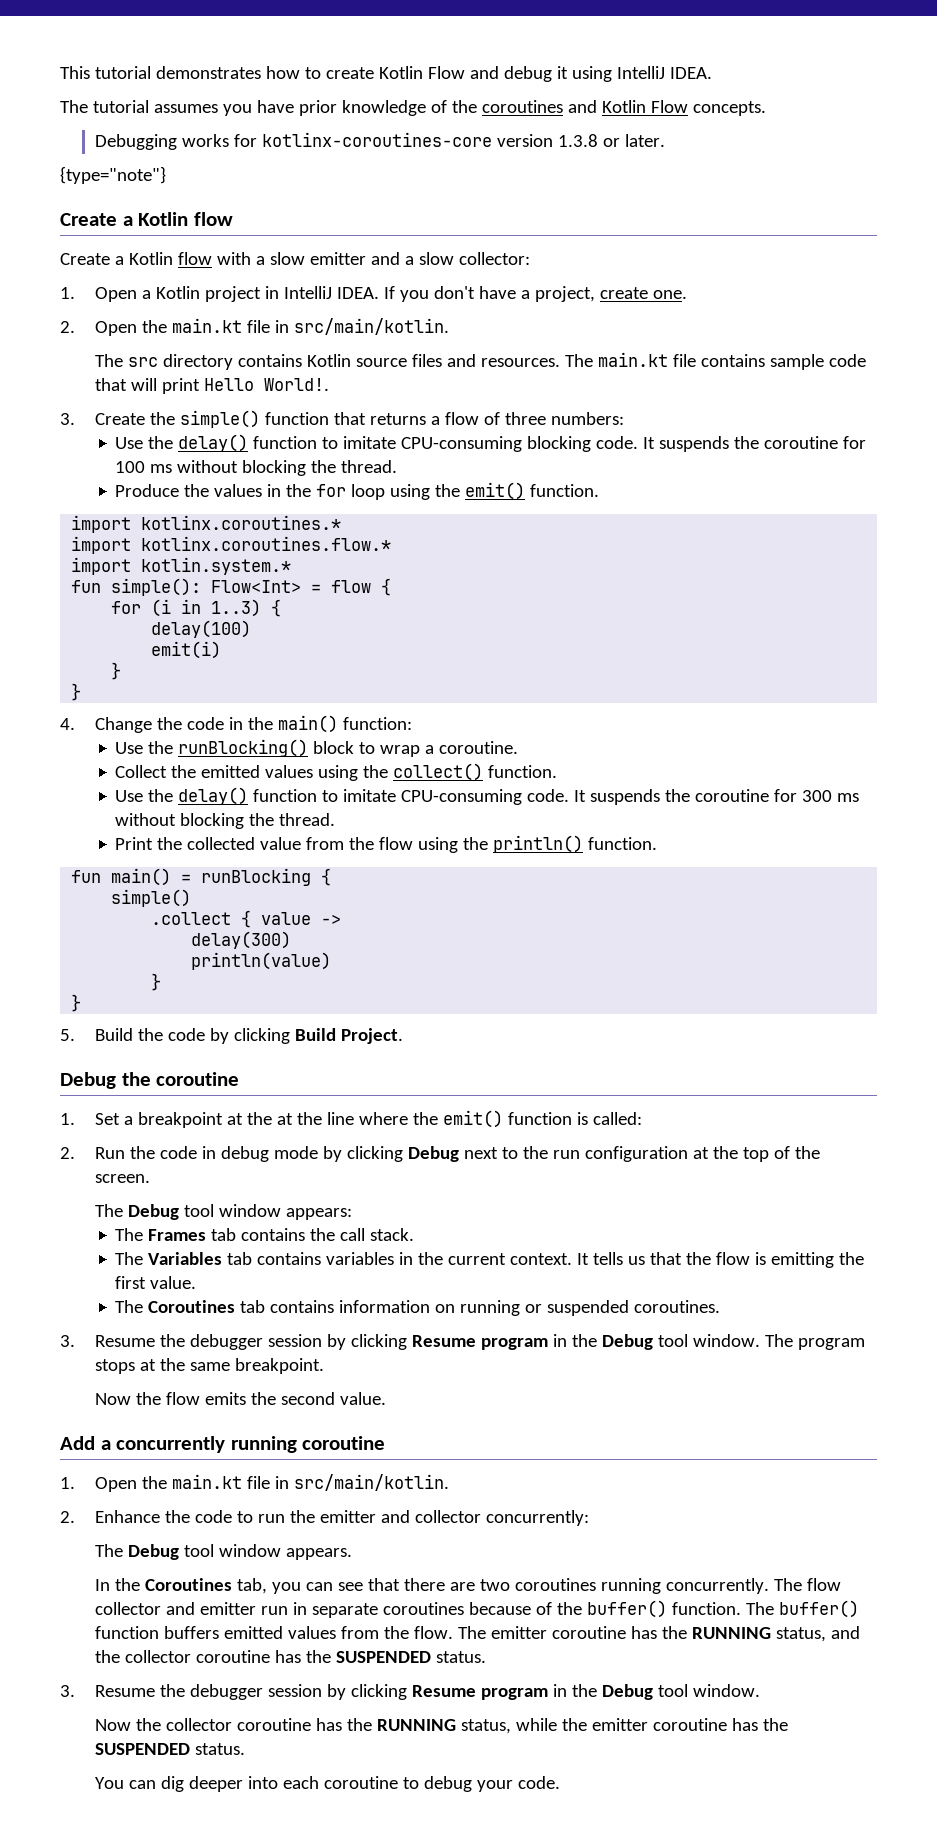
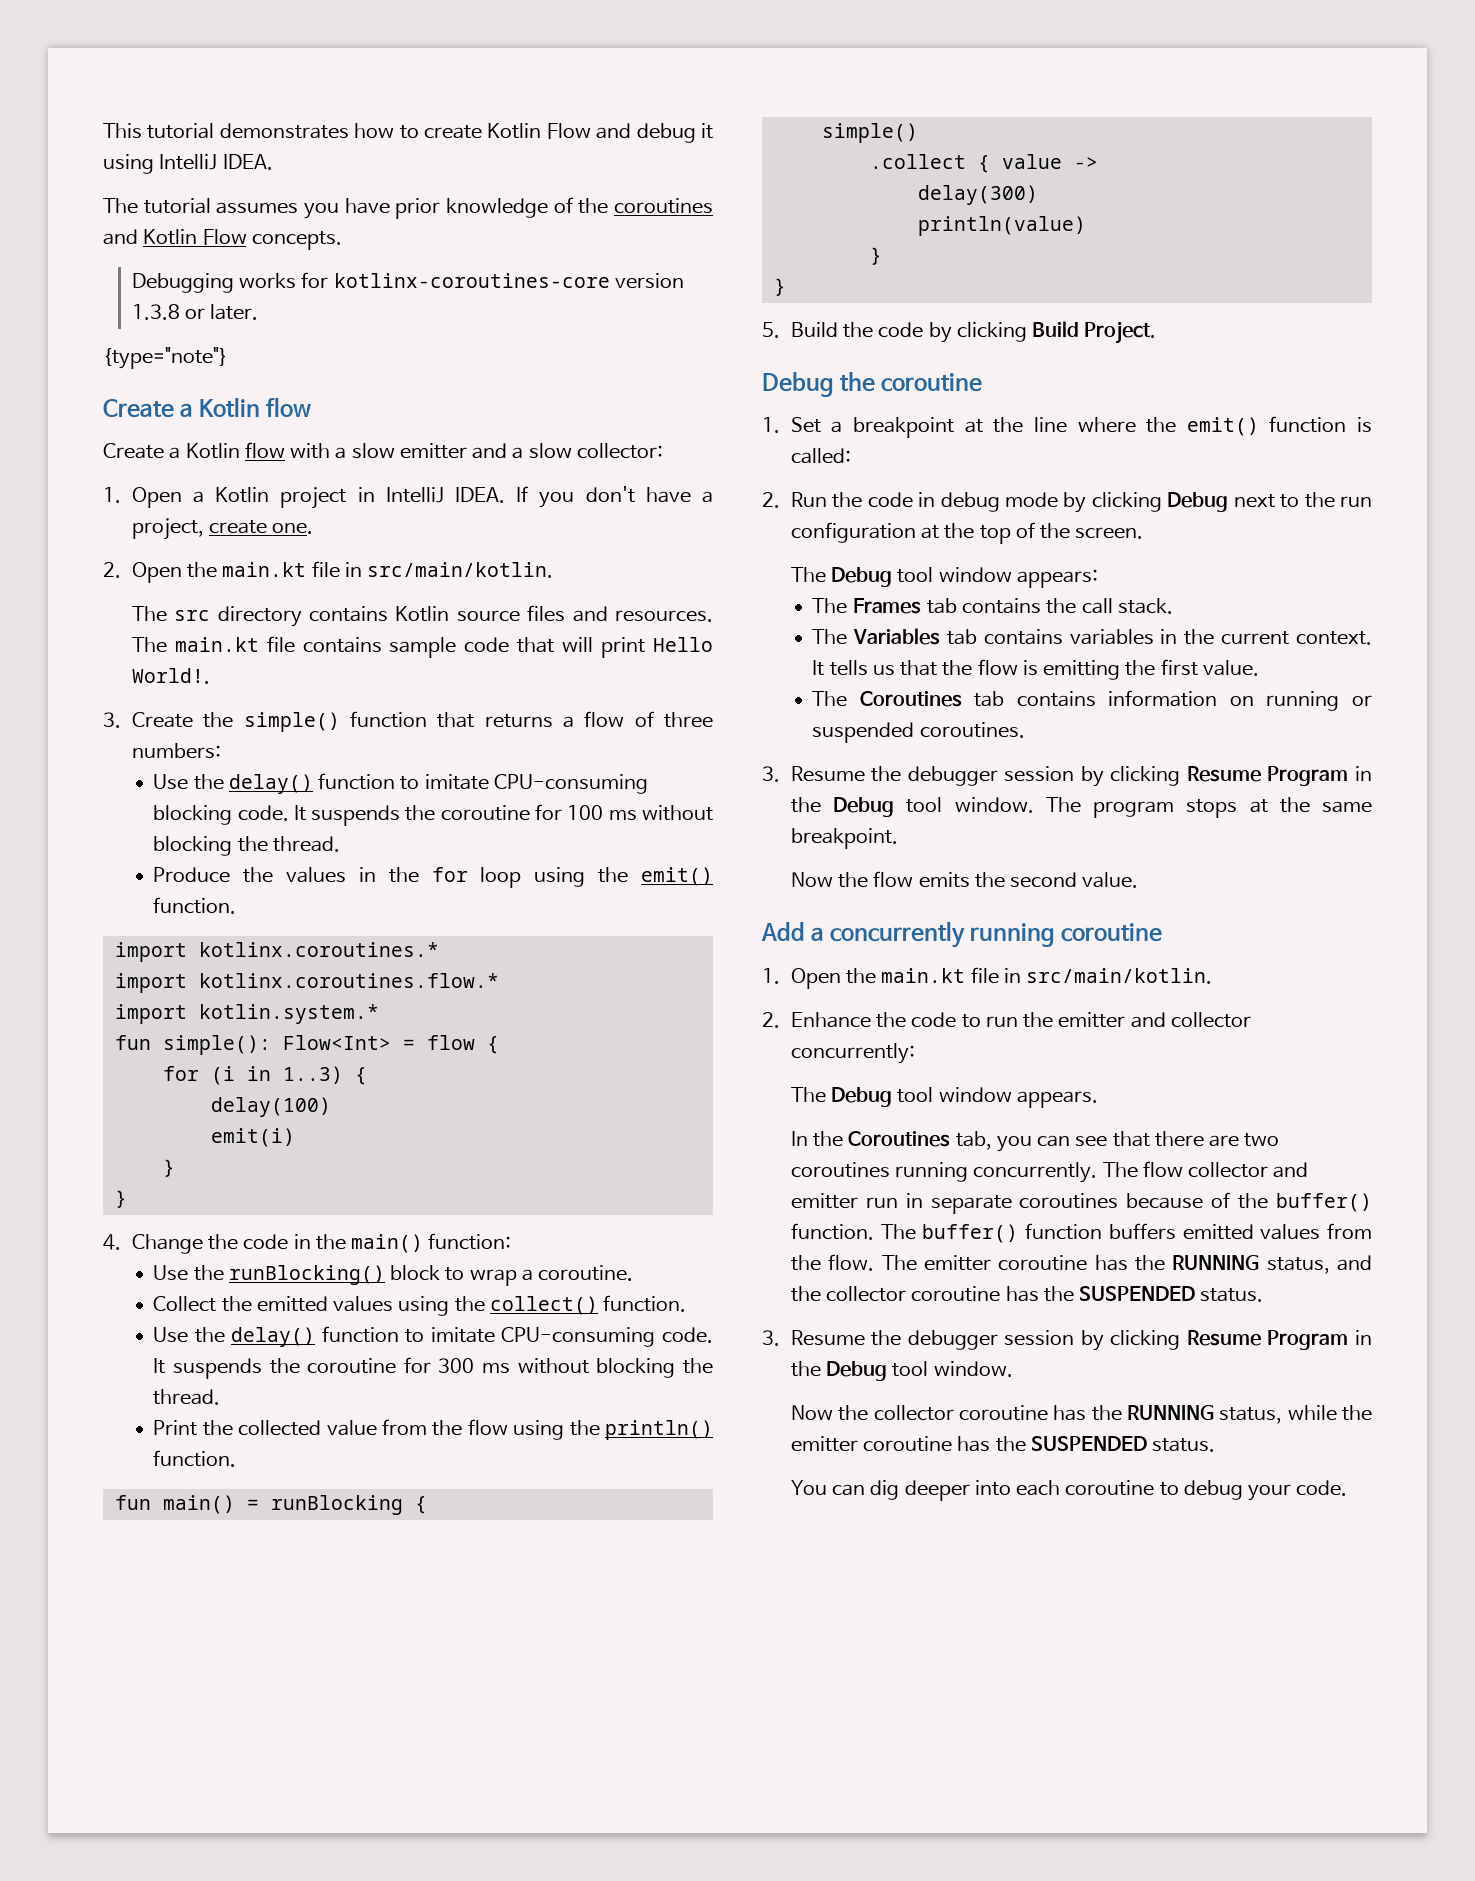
- 1. Set a breakpoint at the at the line where the emit() function is called:
+ 1. Set a breakpoint at the line where the emit() function is called:
  The Coroutines tab contains information on running or suspended coroutines.
- 3. Resume the debugger session by clicking Resume program in the Debug tool window.
+ 3. Resume the debugger session by clicking Resume Program in the Debug tool window.
  The emitter coroutine has the RUNNING status, and the collector coroutine has the SUSPENDED status.
- 3. Resume the debugger session by clicking Resume program in the Debug tool window.
+ 3. Resume the debugger session by clicking Resume Program in the Debug tool window.

